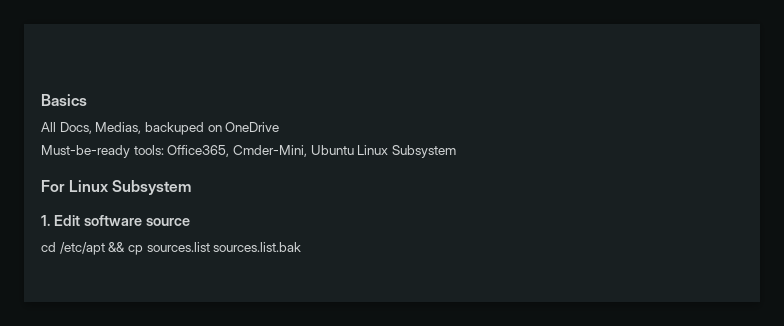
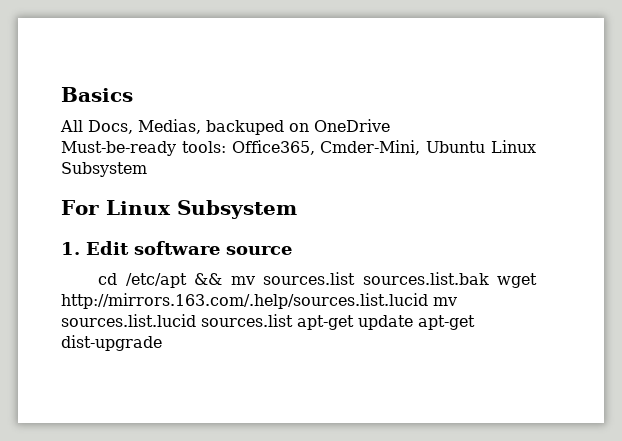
- cd /etc/apt && cp sources.list sources.list.bak
+ cd /etc/apt && mv sources.list sources.list.bak wget http://mirrors.163.com/.help/sources.list.lucid mv sources.list.lucid sources.list apt-get update apt-get dist-upgrade

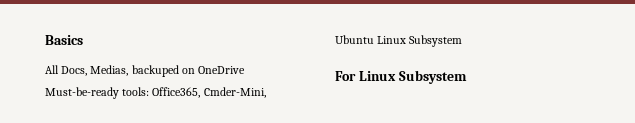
- 1. Edit software source
- cd /etc/apt && mv sources.list sources.list.bak wget http://mirrors.163.com/.help/sources.list.lucid mv sources.list.lucid sources.list apt-get update apt-get dist-upgrade

